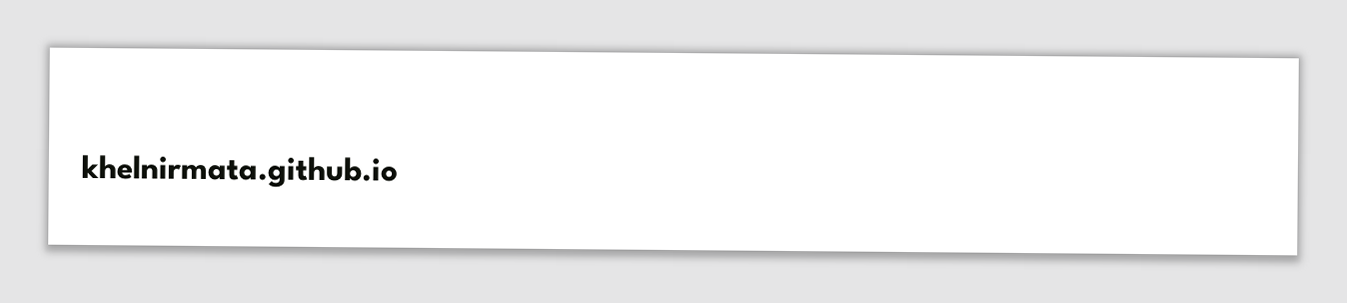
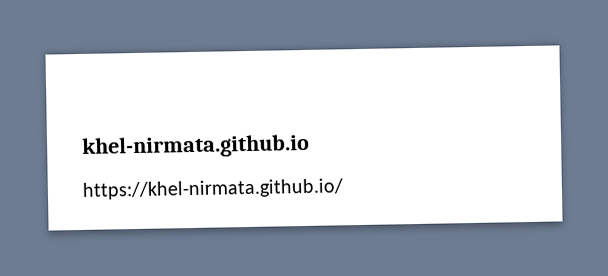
- khelnirmata.github.io
+ khel-nirmata.github.io
+ https://khel-nirmata.github.io/

